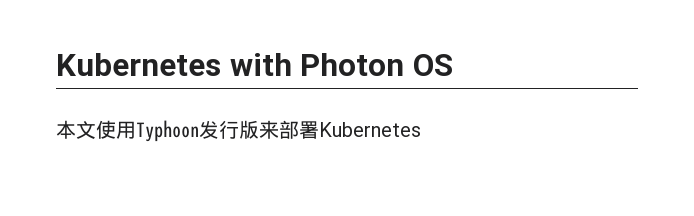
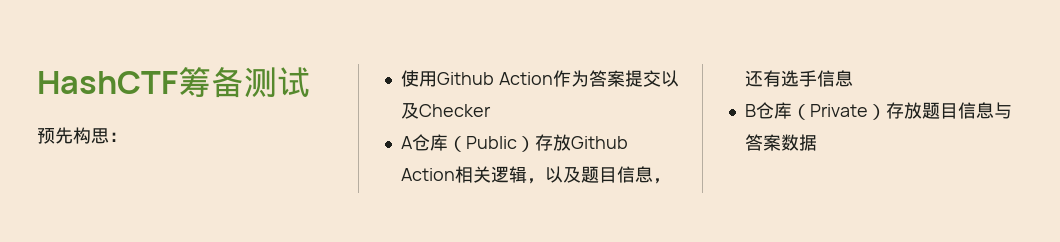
- Kubernetes with Photon OS
- 本文使用Typhoon发行版来部署Kubernetes
+ HashCTF筹备测试
+ 预先构思：
+ 使用Github Action作为答案提交以及Checker
+ A仓库（Public）存放Github Action相关逻辑，以及题目信息，还有选手信息
+ B仓库（Private）存放题目信息与答案数据

